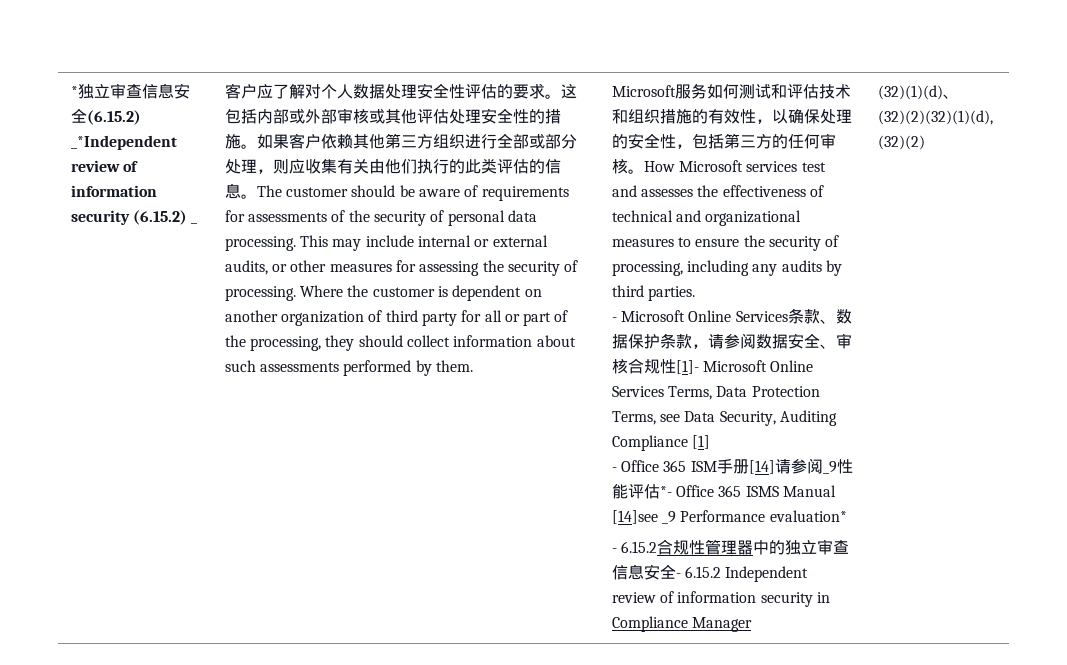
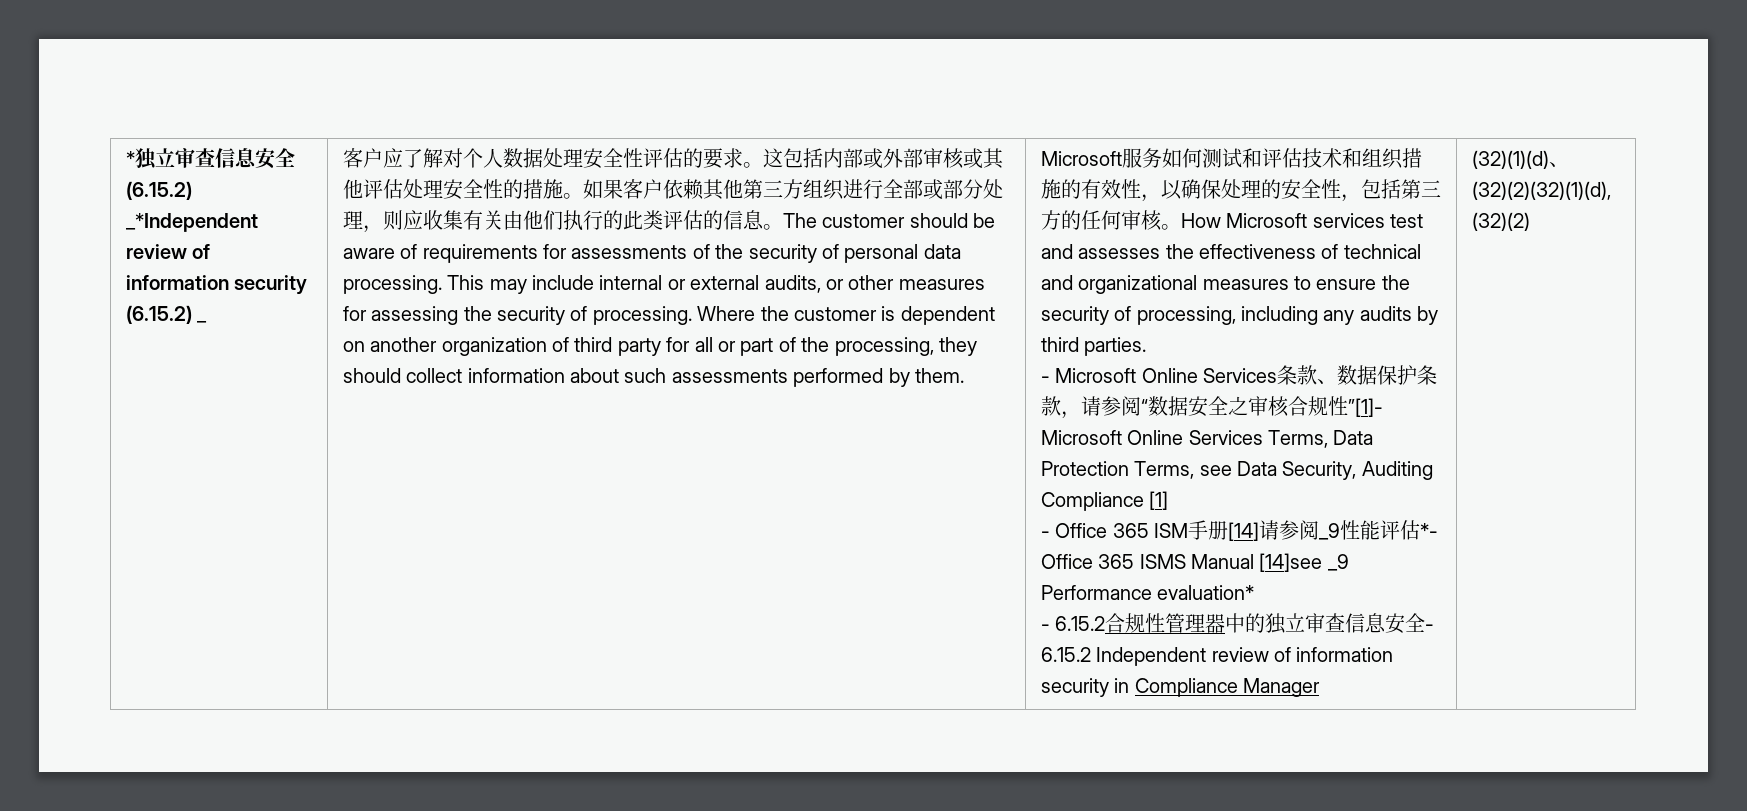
- - Microsoft Online Services条款、数据保护条款，请参阅数据安全、审核合规性[1]- Microsoft Online Services Terms, Data Protection Terms, see Data Security, Auditing Compliance [1]
+ - Microsoft Online Services条款、数据保护条款，请参阅“数据安全之审核合规性”[1]- Microsoft Online Services Terms, Data Protection Terms, see Data Security, Auditing Compliance [1]

